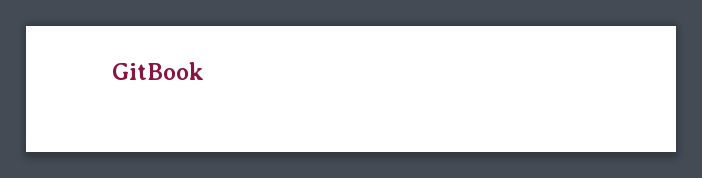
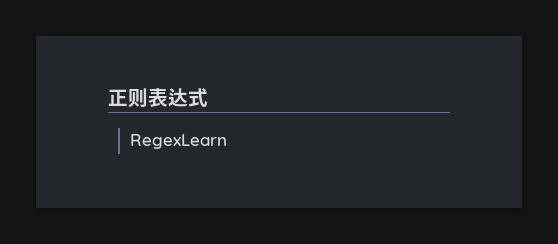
- GitBook
+ 正则表达式
+ RegexLearn

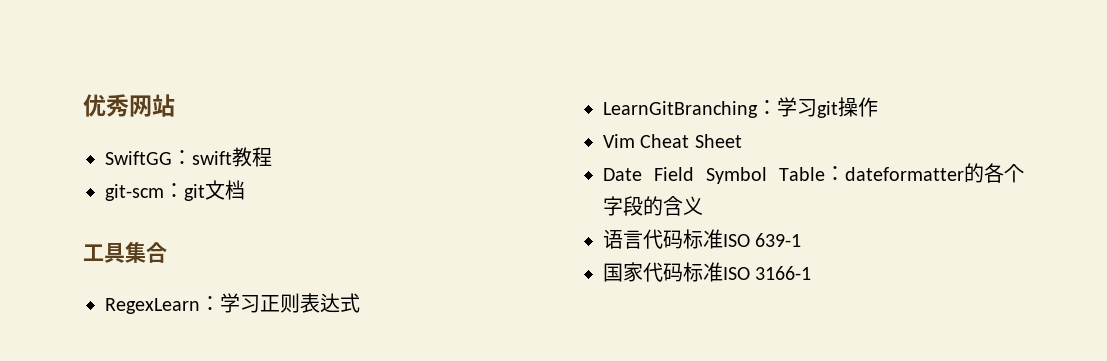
- 正则表达式
- RegexLearn
+ 优秀网站
+ SwiftGG：swift教程
+ git-scm：git文档
+ 工具集合
+ RegexLearn：学习正则表达式
+ LearnGitBranching：学习git操作
+ Vim Cheat Sheet
+ Date Field Symbol Table：dateformatter的各个字段的含义
+ 语言代码标准ISO 639-1
+ 国家代码标准ISO 3166-1

